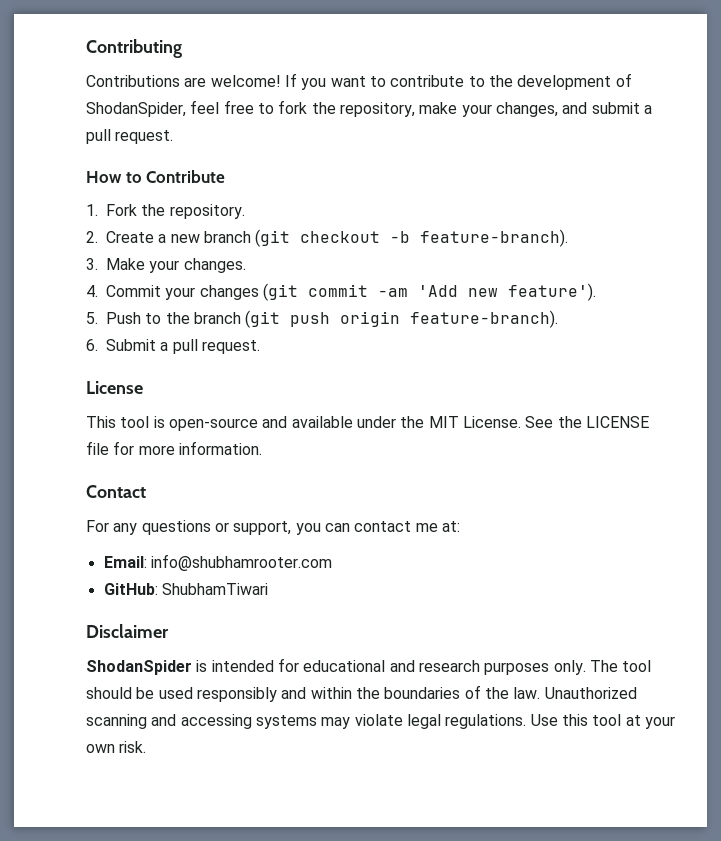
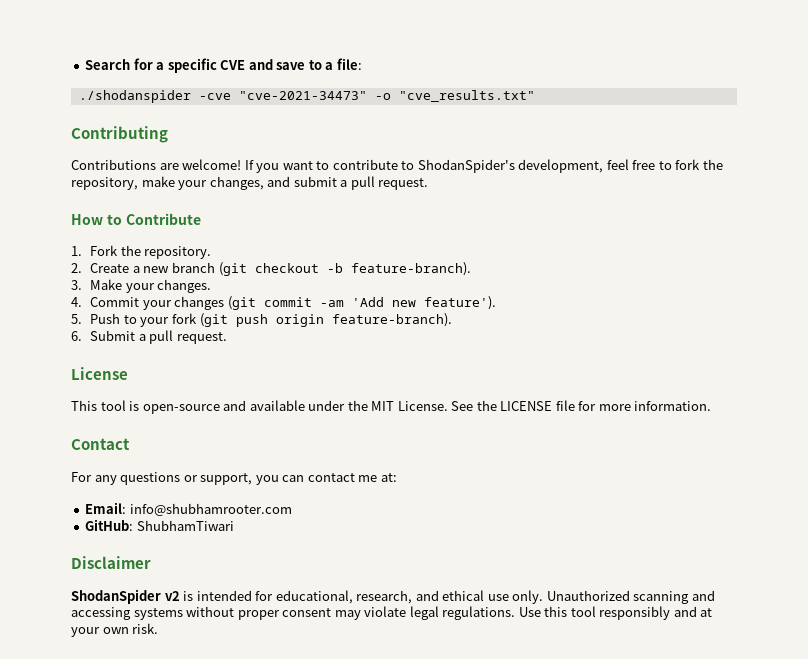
+ Search for a specific CVE and save to a file:
+ ./shodanspider -cve "cve-2021-34473" -o "cve_results.txt"
- If you want to contribute to the development of ShodanSpider, feel free to fork the repository, make your changes, and submit a pull request.
+ If you want to contribute to ShodanSpider's development, feel free to fork the repository, make your changes, and submit a pull request.
- 5. Push to the branch (git push origin feature-branch).
+ 5. Push to your fork (git push origin feature-branch).
- ShodanSpider is intended for educational and research purposes only. The tool should be used responsibly and within the boundaries of the law.
+ ShodanSpider v2 is intended for educational, research, and ethical use only.
- Unauthorized scanning and accessing systems may violate legal regulations.
+ Unauthorized scanning and accessing systems without proper consent may violate legal regulations.
- Use this tool at your own risk.
+ Use this tool responsibly and at your own risk.

